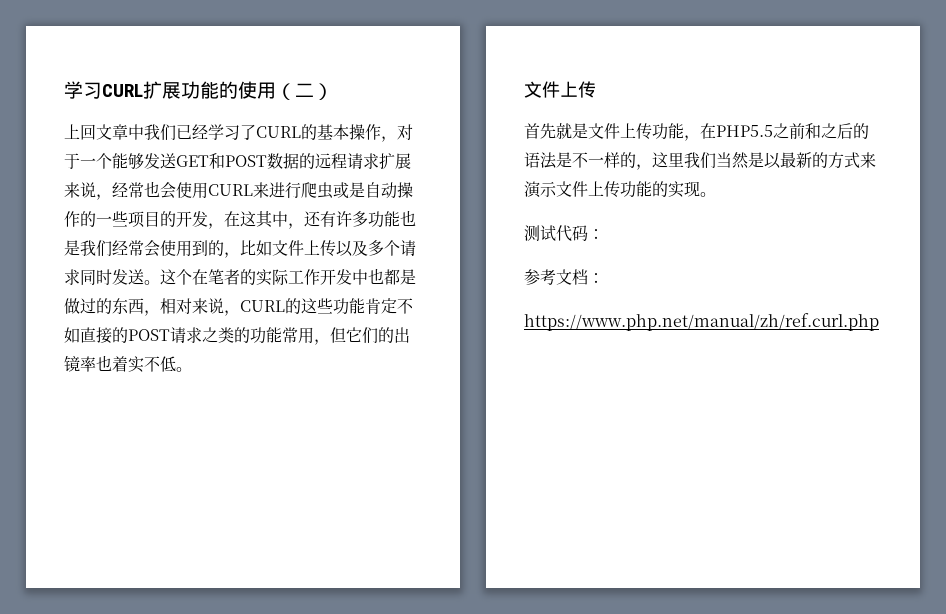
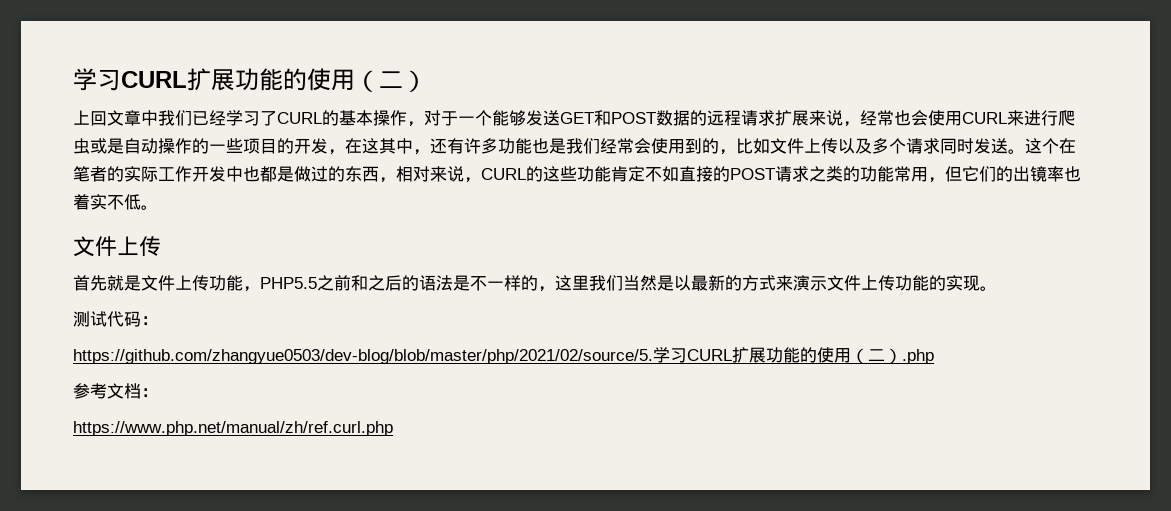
- 首先就是文件上传功能，在PHP5.5之前和之后的语法是不一样的，这里我们当然是以最新的方式来演示文件上传功能的实现。
+ 首先就是文件上传功能，PHP5.5之前和之后的语法是不一样的，这里我们当然是以最新的方式来演示文件上传功能的实现。
+ https://github.com/zhangyue0503/dev-blog/blob/master/php/2021/02/source/5.学习CURL扩展功能的使用（二）.php

